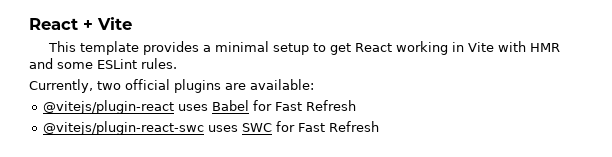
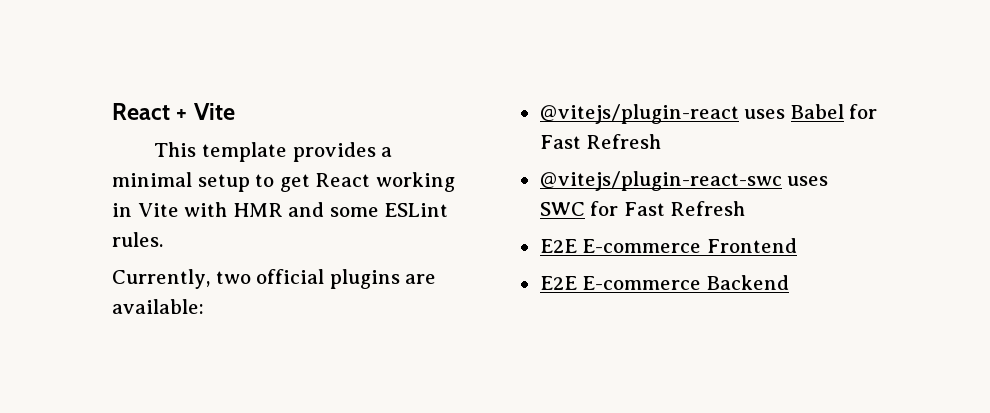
+ E2E E-commerce Frontend
+ E2E E-commerce Backend

